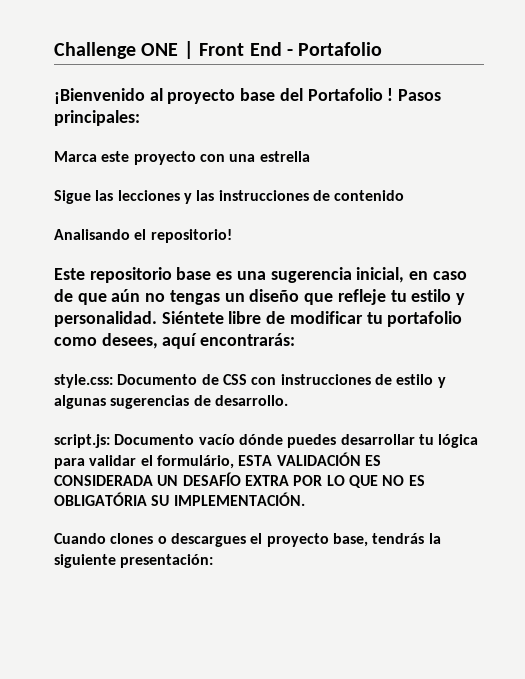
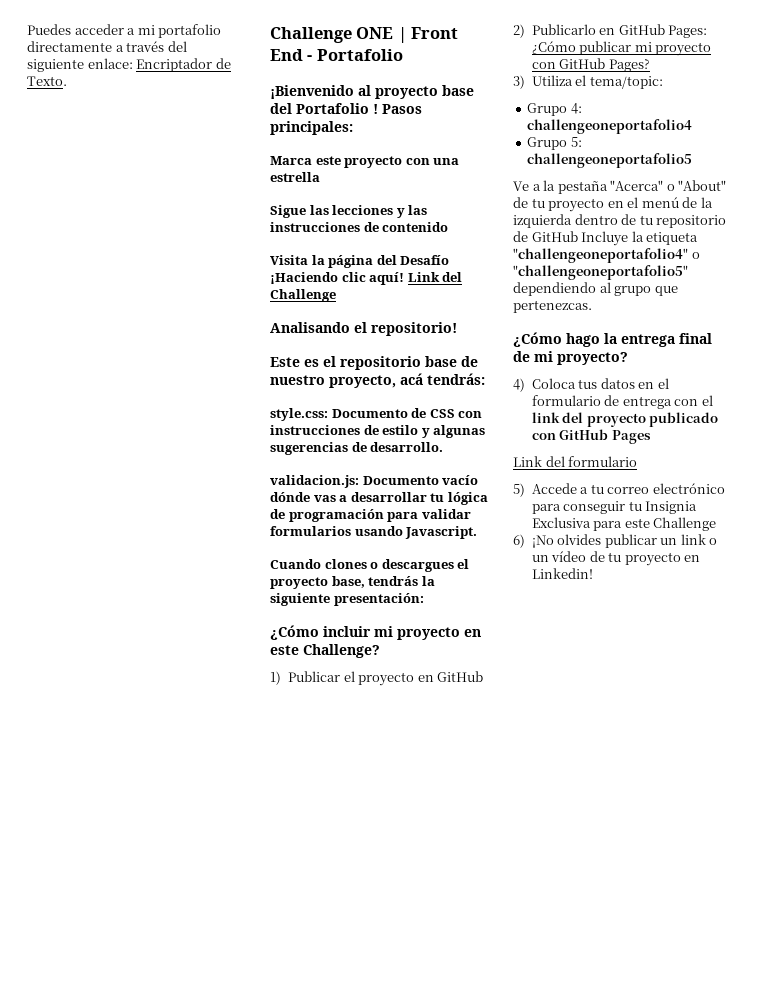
+ Puedes acceder a mi portafolio directamente a través del siguiente enlace: Encriptador de Texto.
+ Visita la página del Desafío ¡Haciendo clic aquí! Link del Challenge
  Analisando el repositorio!
- Este repositorio base es una sugerencia inicial, en caso de que aún no tengas un diseño que refleje tu estilo y personalidad. Siéntete libre de modificar tu portafolio como desees, aquí encontrarás:
+ Este es el repositorio base de nuestro proyecto, acá tendrás:
- script.js: Documento vacío dónde puedes desarrollar tu lógica para validar el formulário, ESTA VALIDACIÓN ES CONSIDERADA UN DESAFÍO EXTRA POR LO QUE NO ES OBLIGATÓRIA SU IMPLEMENTACIÓN.
+ validacion.js: Documento vacío dónde vas a desarrollar tu lógica de programación para validar formularios usando Javascript.
+ ¿Cómo incluir mi proyecto en este Challenge?
+ 1) Publicar el proyecto en GitHub
+ 2) Publicarlo en GitHub Pages: ¿Cómo publicar mi proyecto con GitHub Pages?
+ 3) Utiliza el tema/topic:
+ Grupo 4: challengeoneportafolio4
+ Grupo 5: challengeoneportafolio5
+ Ve a la pestaña "Acerca" o "About" de tu proyecto en el menú de la izquierda dentro de tu repositorio de GitHub Incluye la etiqueta "challengeoneportafolio4" o "challengeoneportafolio5" dependiendo al grupo que pertenezcas.
+ ¿Cómo hago la entrega final de mi proyecto?
+ 4) Coloca tus datos en el formulario de entrega con el link del proyecto publicado con GitHub Pages
+ Link del formulario
+ 5) Accede a tu correo electrónico para conseguir tu Insignia Exclusiva para este Challenge
+ 6) ¡No olvides publicar un link o un vídeo de tu proyecto en Linkedin!

